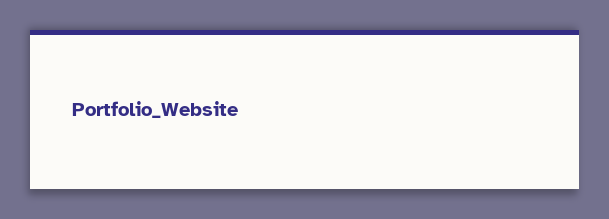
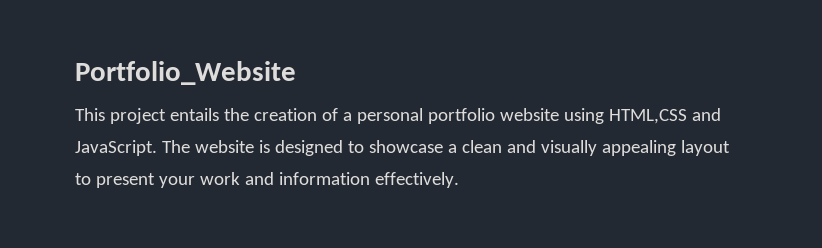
+ This project entails the creation of a personal portfolio website using HTML,CSS and JavaScript. The website is designed to showcase a clean and visually appealing layout to present your work and information effectively.

